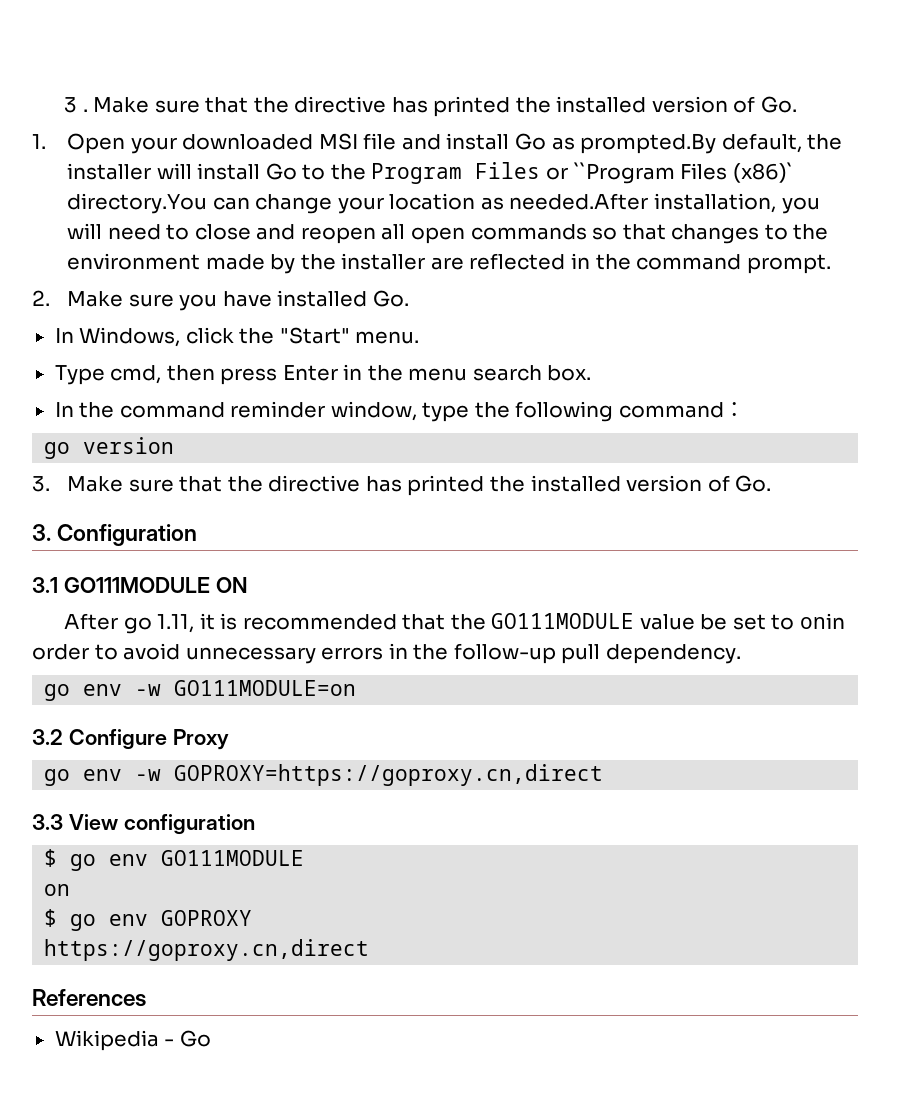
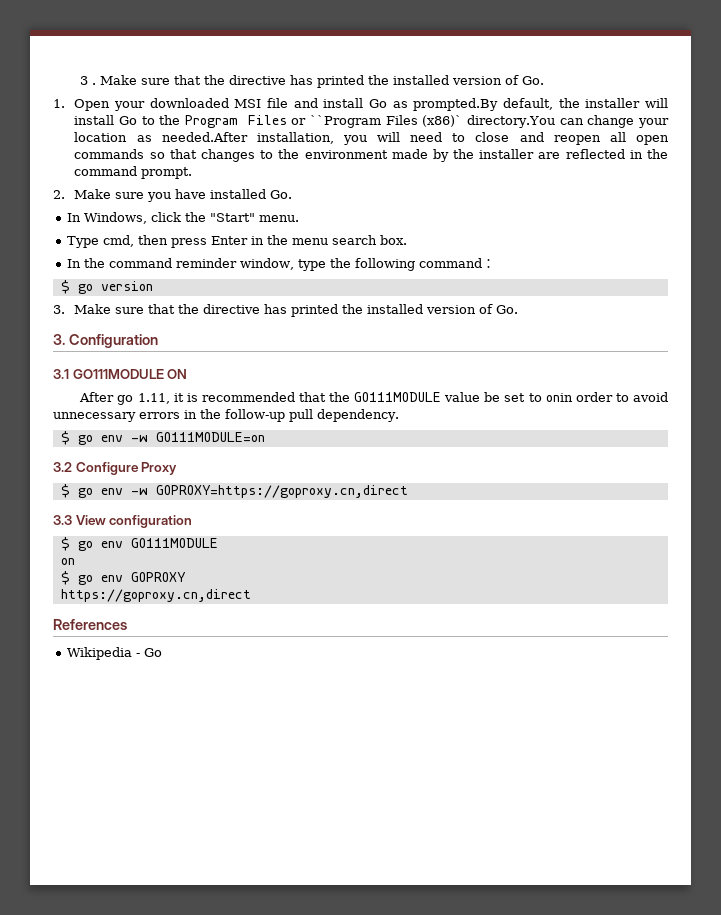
- go version
+ $ go version
- go env -w GO111MODULE=on
+ $ go env -w GO111MODULE=on
- go env -w GOPROXY=https://goproxy.cn,direct
+ $ go env -w GOPROXY=https://goproxy.cn,direct

